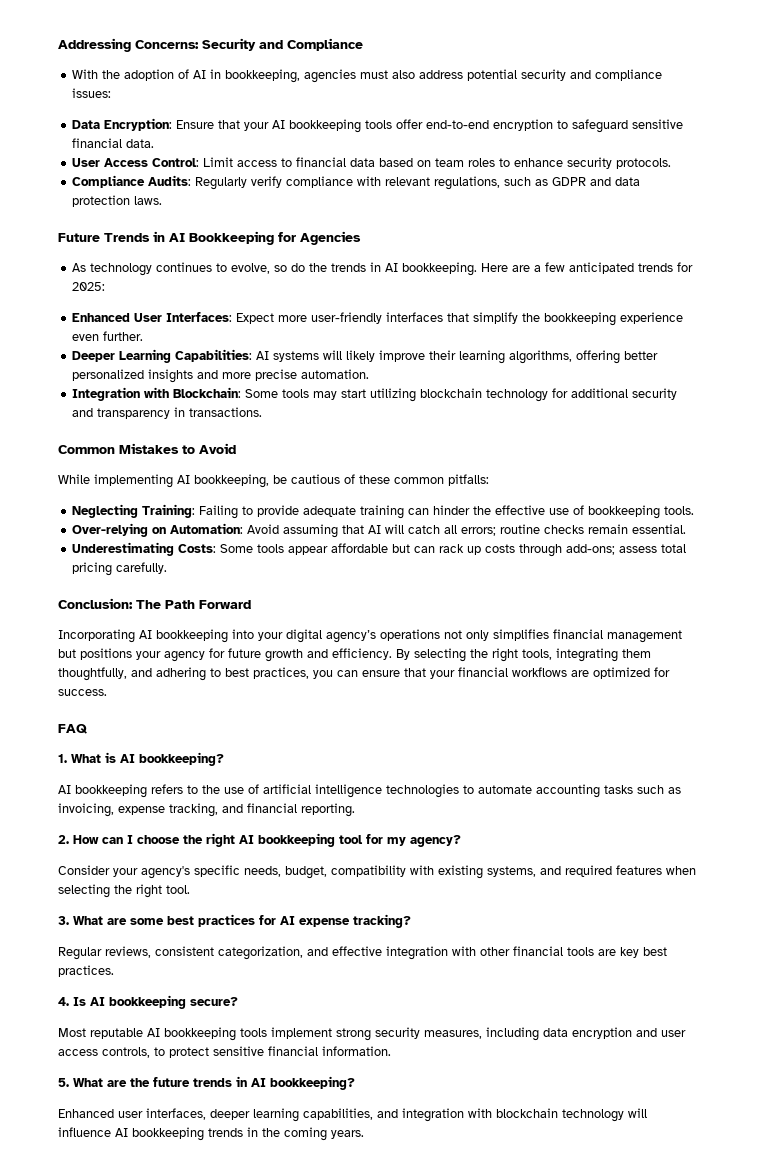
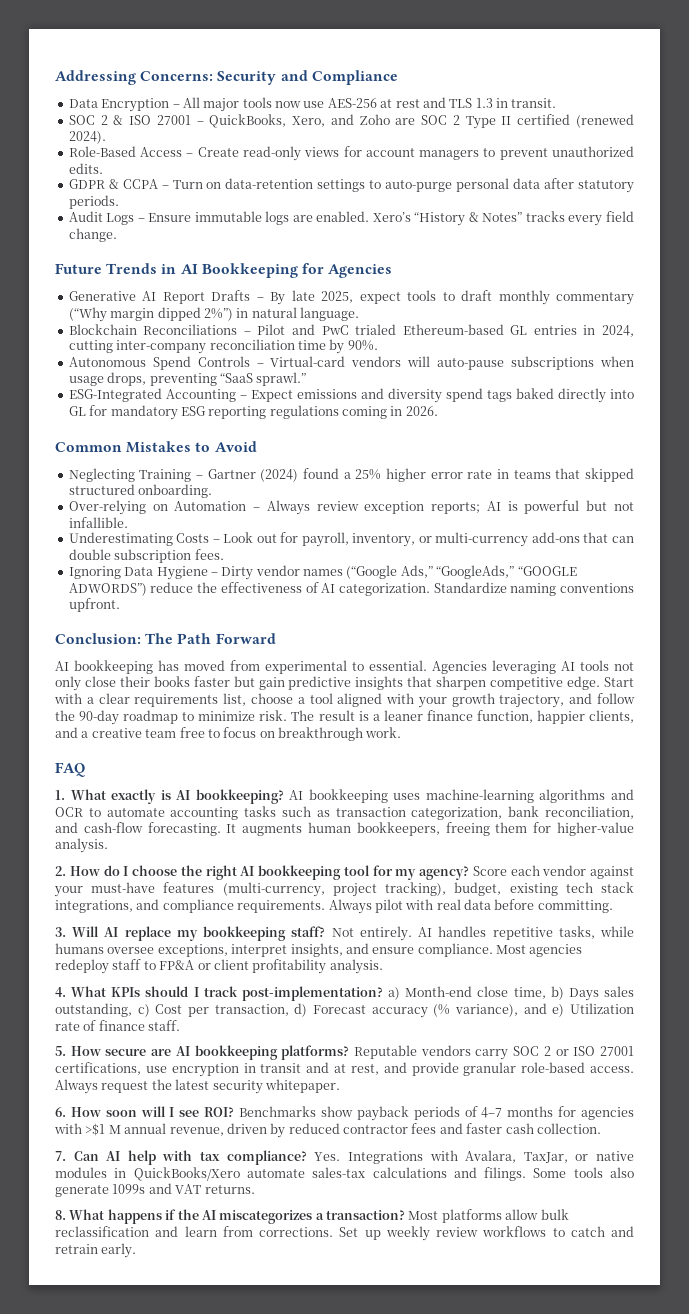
- With the adoption of AI in bookkeeping, agencies must also address potential security and compliance issues:
- Data Encryption: Ensure that your AI bookkeeping tools offer end-to-end encryption to safeguard sensitive financial data.
- User Access Control: Limit access to financial data based on team roles to enhance security protocols.
- Compliance Audits: Regularly verify compliance with relevant regulations, such as GDPR and data protection laws.
+ Data Encryption – All major tools now use AES-256 at rest and TLS 1.3 in transit.
+ SOC 2 & ISO 27001 – QuickBooks, Xero, and Zoho are SOC 2 Type II certified (renewed 2024).
+ Role-Based Access – Create read-only views for account managers to prevent unauthorized edits.
+ GDPR & CCPA – Turn on data-retention settings to auto-purge personal data after statutory periods.
+ Audit Logs – Ensure immutable logs are enabled. Xero’s “History & Notes” tracks every field change.
- As technology continues to evolve, so do the trends in AI bookkeeping. Here are a few anticipated trends for 2025:
- Enhanced User Interfaces: Expect more user-friendly interfaces that simplify the bookkeeping experience even further.
- Deeper Learning Capabilities: AI systems will likely improve their learning algorithms, offering better personalized insights and more precise automation.
- Integration with Blockchain: Some tools may start utilizing blockchain technology for additional security and transparency in transactions.
+ Generative AI Report Drafts – By late 2025, expect tools to draft monthly commentary (“Why margin dipped 2%”) in natural language.
+ Blockchain Reconciliations – Pilot and PwC trialed Ethereum-based GL entries in 2024, cutting inter-company reconciliation time by 90%.
+ Autonomous Spend Controls – Virtual-card vendors will auto-pause subscriptions when usage drops, preventing “SaaS sprawl.”
+ ESG-Integrated Accounting – Expect emissions and diversity spend tags baked directly into GL for mandatory ESG reporting regulations coming in 2026.
  Common Mistakes to Avoid
- While implementing AI bookkeeping, be cautious of these common pitfalls:
- Neglecting Training: Failing to provide adequate training can hinder the effective use of bookkeeping tools.
- Over-relying on Automation: Avoid assuming that AI will catch all errors; routine checks remain essential.
- Underestimating Costs: Some tools appear affordable but can rack up costs through add-ons; assess total pricing carefully.
+ Neglecting Training – Gartner (2024) found a 25% higher error rate in teams that skipped structured onboarding.
+ Over-relying on Automation – Always review exception reports; AI is powerful but not infallible.
+ Underestimating Costs – Look out for payroll, inventory, or multi-currency add-ons that can double subscription fees.
+ Ignoring Data Hygiene – Dirty vendor names (“Google Ads,” “GoogleAds,” “GOOGLE ADWORDS”) reduce the effectiveness of AI categorization. Standardize naming conventions upfront.
- Incorporating AI bookkeeping into your digital agency’s operations not only simplifies financial management but positions your agency for future growth and efficiency. By selecting the right tools, integrating them thoughtfully, and adhering to best practices, you can ensure that your financial workflows are optimized for success.
+ AI bookkeeping has moved from experimental to essential. Agencies leveraging AI tools not only close their books faster but gain predictive insights that sharpen competitive edge. Start with a clear requirements list, choose a tool aligned with your growth trajectory, and follow the 90-day roadmap to minimize risk. The result is a leaner finance function, happier clients, and a creative team free to focus on breakthrough work.
- 1. What is AI bookkeeping?
- AI bookkeeping refers to the use of artificial intelligence technologies to automate accounting tasks such as invoicing, expense tracking, and financial reporting.
+ 1. What exactly is AI bookkeeping? AI bookkeeping uses machine-learning algorithms and OCR to automate accounting tasks such as transaction categorization, bank reconciliation, and cash-flow forecasting. It augments human bookkeepers, freeing them for higher-value analysis.
- 2. How can I choose the right AI bookkeeping tool for my agency?
- Consider your agency's specific needs, budget, compatibility with existing systems, and required features when selecting the right tool.
- 3. What are some best practices for AI expense tracking?
- Regular reviews, consistent categorization, and effective integration with other financial tools are key best practices.
- 4. Is AI bookkeeping secure?
- Most reputable AI bookkeeping tools implement strong security measures, including data encryption and user access controls, to protect sensitive financial information.
- 5. What are the future trends in AI bookkeeping?
- Enhanced user interfaces, deeper learning capabilities, and integration with blockchain technology will influence AI bookkeeping trends in the coming years.
+ 2. How do I choose the right AI bookkeeping tool for my agency? Score each vendor against your must-have features (multi-currency, project tracking), budget, existing tech stack integrations, and compliance requirements. Always pilot with real data before committing.
+ 3. Will AI replace my bookkeeping staff? Not entirely. AI handles repetitive tasks, while humans oversee exceptions, interpret insights, and ensure compliance. Most agencies redeploy staff to FP&A or client profitability analysis.
+ 4. What KPIs should I track post-implementation? a) Month-end close time, b) Days sales outstanding, c) Cost per transaction, d) Forecast accuracy (% variance), and e) Utilization rate of finance staff.
+ 5. How secure are AI bookkeeping platforms? Reputable vendors carry SOC 2 or ISO 27001 certifications, use encryption in transit and at rest, and provide granular role-based access. Always request the latest security whitepaper.
+ 6. How soon will I see ROI? Benchmarks show payback periods of 4–7 months for agencies with >$1 M annual revenue, driven by reduced contractor fees and faster cash collection.
+ 7. Can AI help with tax compliance? Yes. Integrations with Avalara, TaxJar, or native modules in QuickBooks/Xero automate sales-tax calculations and filings. Some tools also generate 1099s and VAT returns.
+ 8. What happens if the AI miscategorizes a transaction? Most platforms allow bulk reclassification and learn from corrections. Set up weekly review workflows to catch and retrain early.

